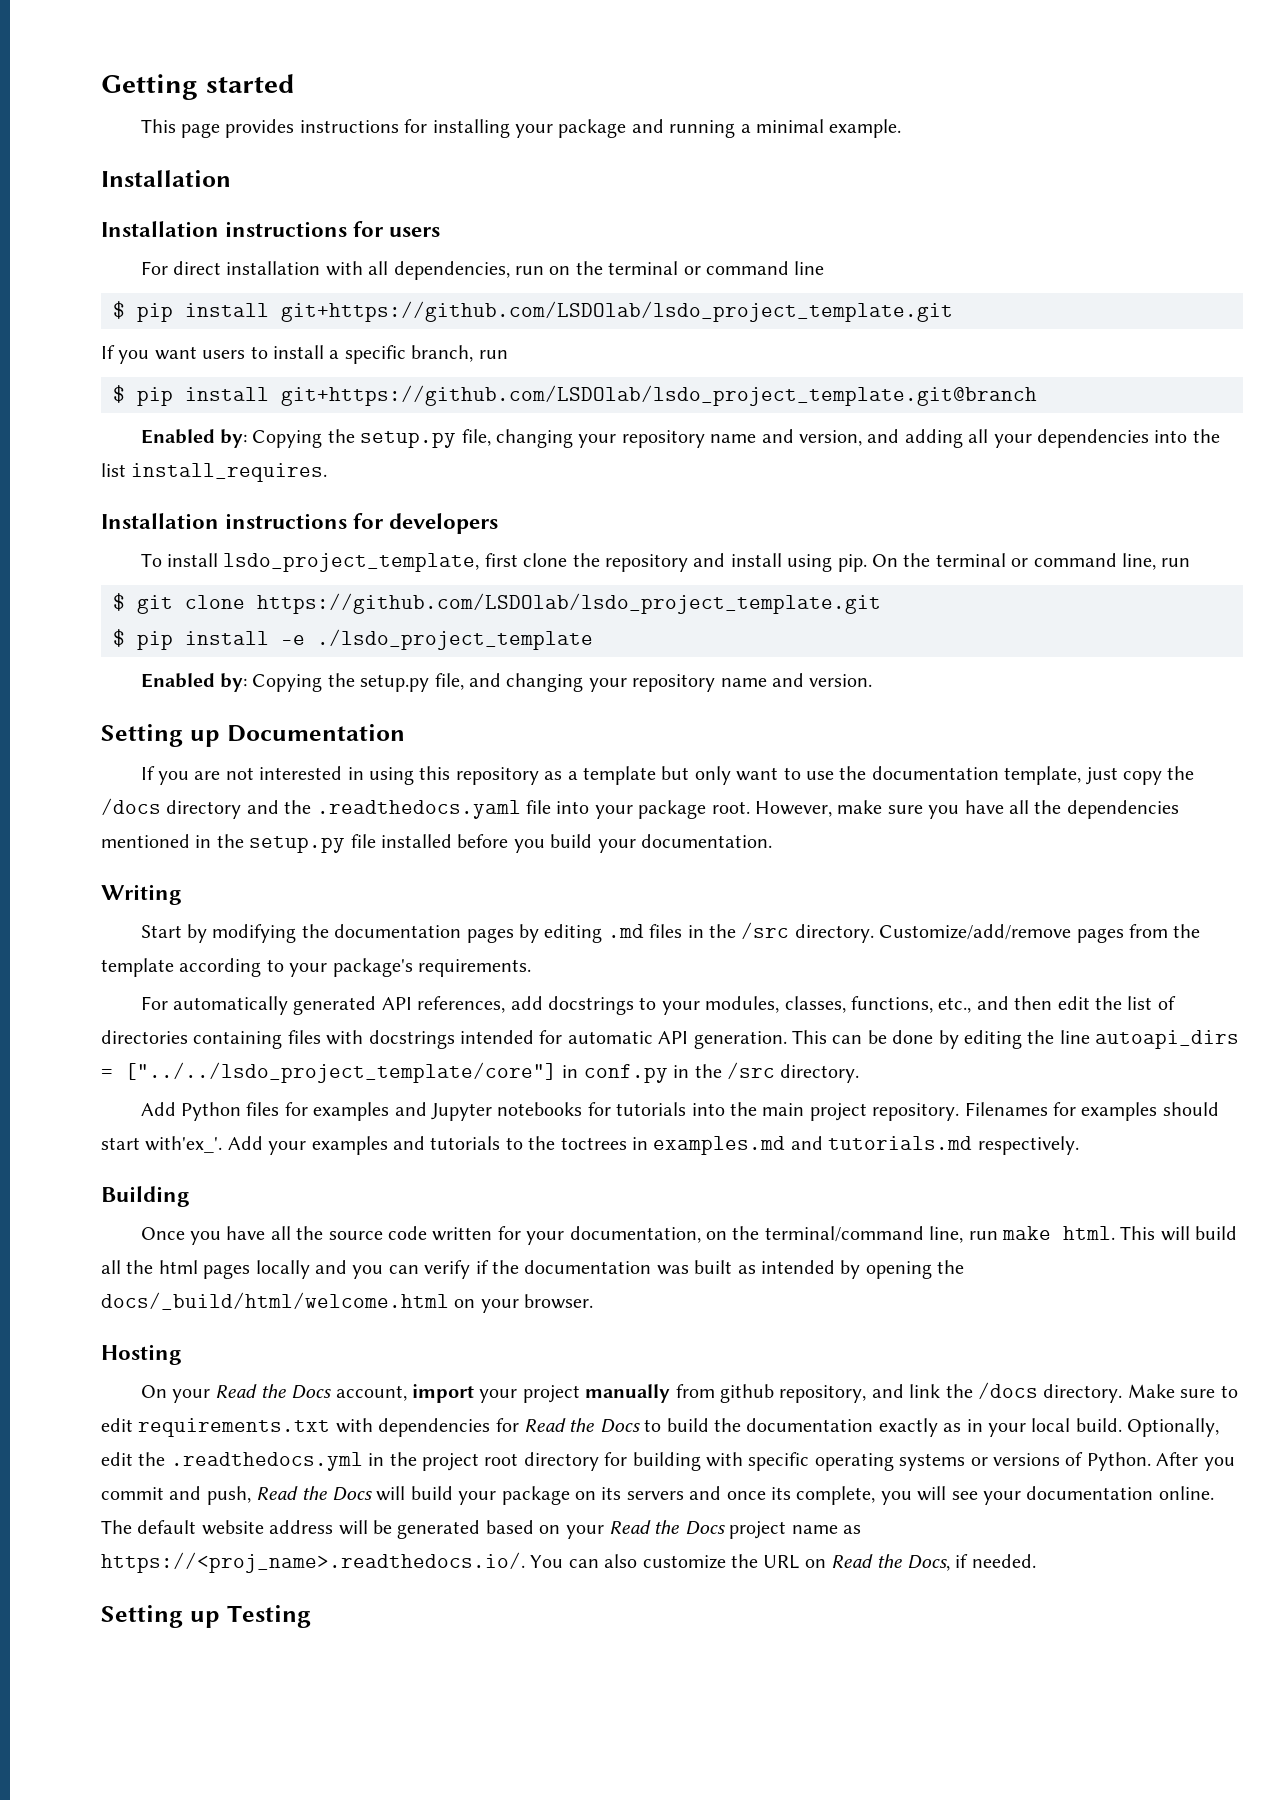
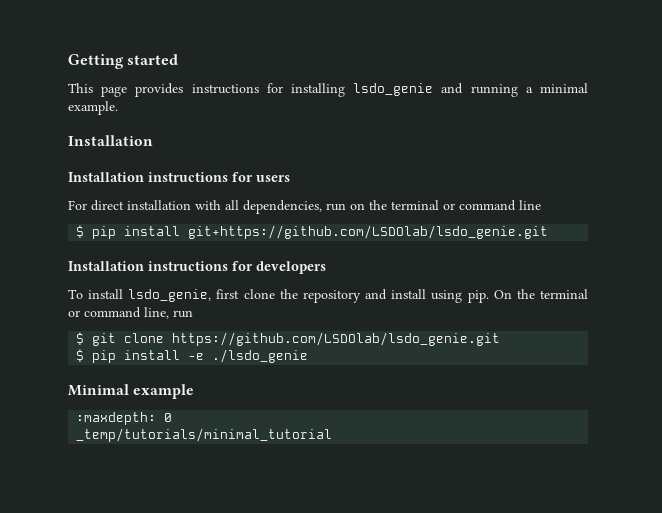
- This page provides instructions for installing your package and running a minimal example.
+ This page provides instructions for installing lsdo_genie and running a minimal example.
- $ pip install git+https://github.com/LSDOlab/lsdo_project_template.git
- If you want users to install a specific branch, run
- $ pip install git+https://github.com/LSDOlab/lsdo_project_template.git@branch
- Enabled by: Copying the setup.py file, changing your repository name and version, and adding all your dependencies into the list install_requires.
+ $ pip install git+https://github.com/LSDOlab/lsdo_genie.git
- To install lsdo_project_template, first clone the repository and install using pip.
+ To install lsdo_genie, first clone the repository and install using pip.
- $ git clone https://github.com/LSDOlab/lsdo_project_template.git
+ $ git clone https://github.com/LSDOlab/lsdo_genie.git
- $ pip install -e ./lsdo_project_template
- Enabled by: Copying the setup.py file, and changing your repository name and version.
- Setting up Documentation
- If you are not interested in using this repository as a template but only want to use the documentation template, just copy the /docs directory and the .readthedocs.yaml file into your package root. However, make sure you have all the dependencies mentioned in the setup.py file installed before you build your documentation.
- Writing
- Start by modifying the documentation pages by editing .md files in the /src directory. Customize/add/remove pages from the template according to your package's requirements.
- For automatically generated API references, add docstrings to your modules, classes, functions, etc., and then edit the list of directories containing files with docstrings intended for automatic API generation. This can be done by editing the line autoapi_dirs = ["../../lsdo_project_template/core"] in conf.py in the /src directory.
- Add Python files for examples and Jupyter notebooks for tutorials into the main project repository. Filenames for examples should start with'ex_'. Add your examples and tutorials to the toctrees in examples.md and tutorials.md respectively.
- Building
- Once you have all the source code written for your documentation, on the terminal/command line, run make html. This will build all the html pages locally and you can verify if the documentation was built as intended by opening the docs/_build/html/welcome.html on your browser.
- Hosting
- On your Read the Docs account, import your project manually from github repository, and link the /docs directory. Make sure to edit requirements.txt with dependencies for Read the Docs to build the documentation exactly as in your local build. Optionally, edit the .readthedocs.yml in the project root directory for building with specific operating systems or versions of Python. After you commit and push, Read the Docs will build your package on its servers and once its complete, you will see your documentation online. The default website address will be generated based on your Read the Docs project name as https://<proj_name>.readthedocs.io/. You can also customize the URL on Read the Docs, if needed.
- Setting up Testing
+ $ pip install -e ./lsdo_genie
+ Minimal example
+ :maxdepth: 0
+ _temp/tutorials/minimal_tutorial

